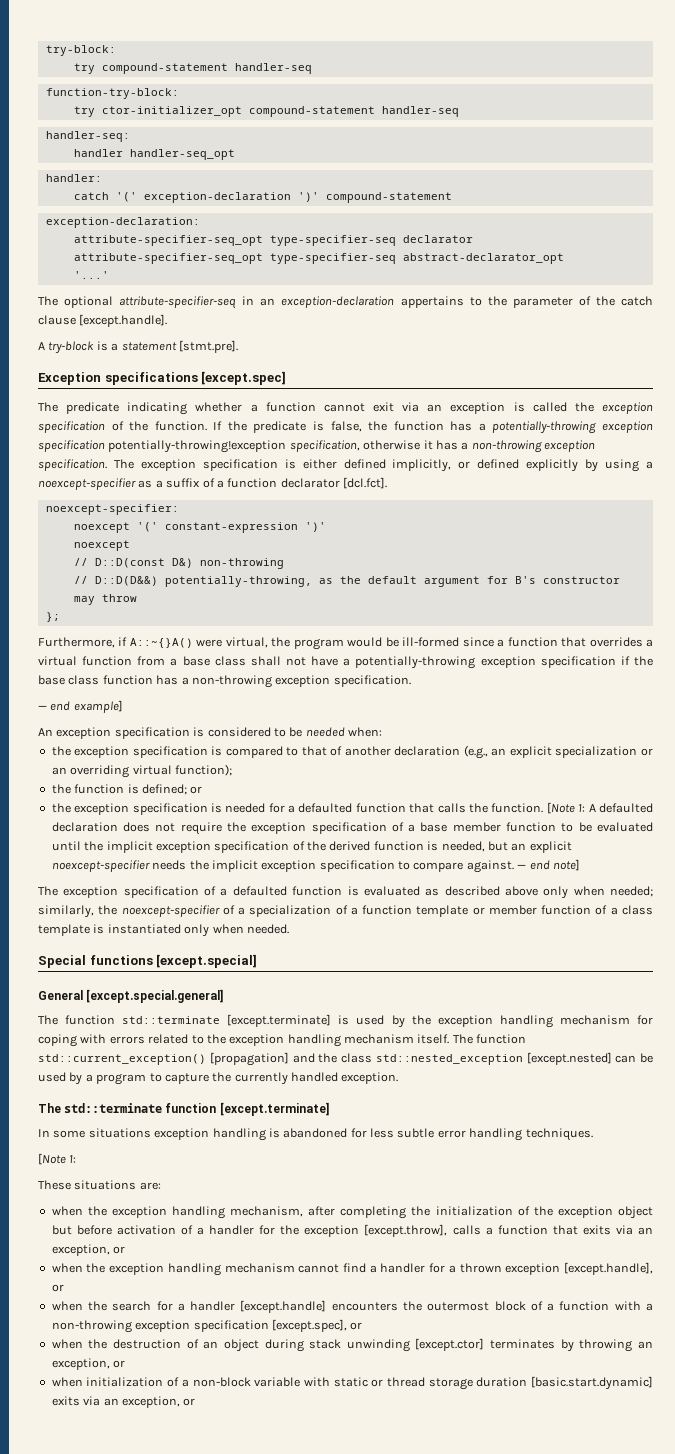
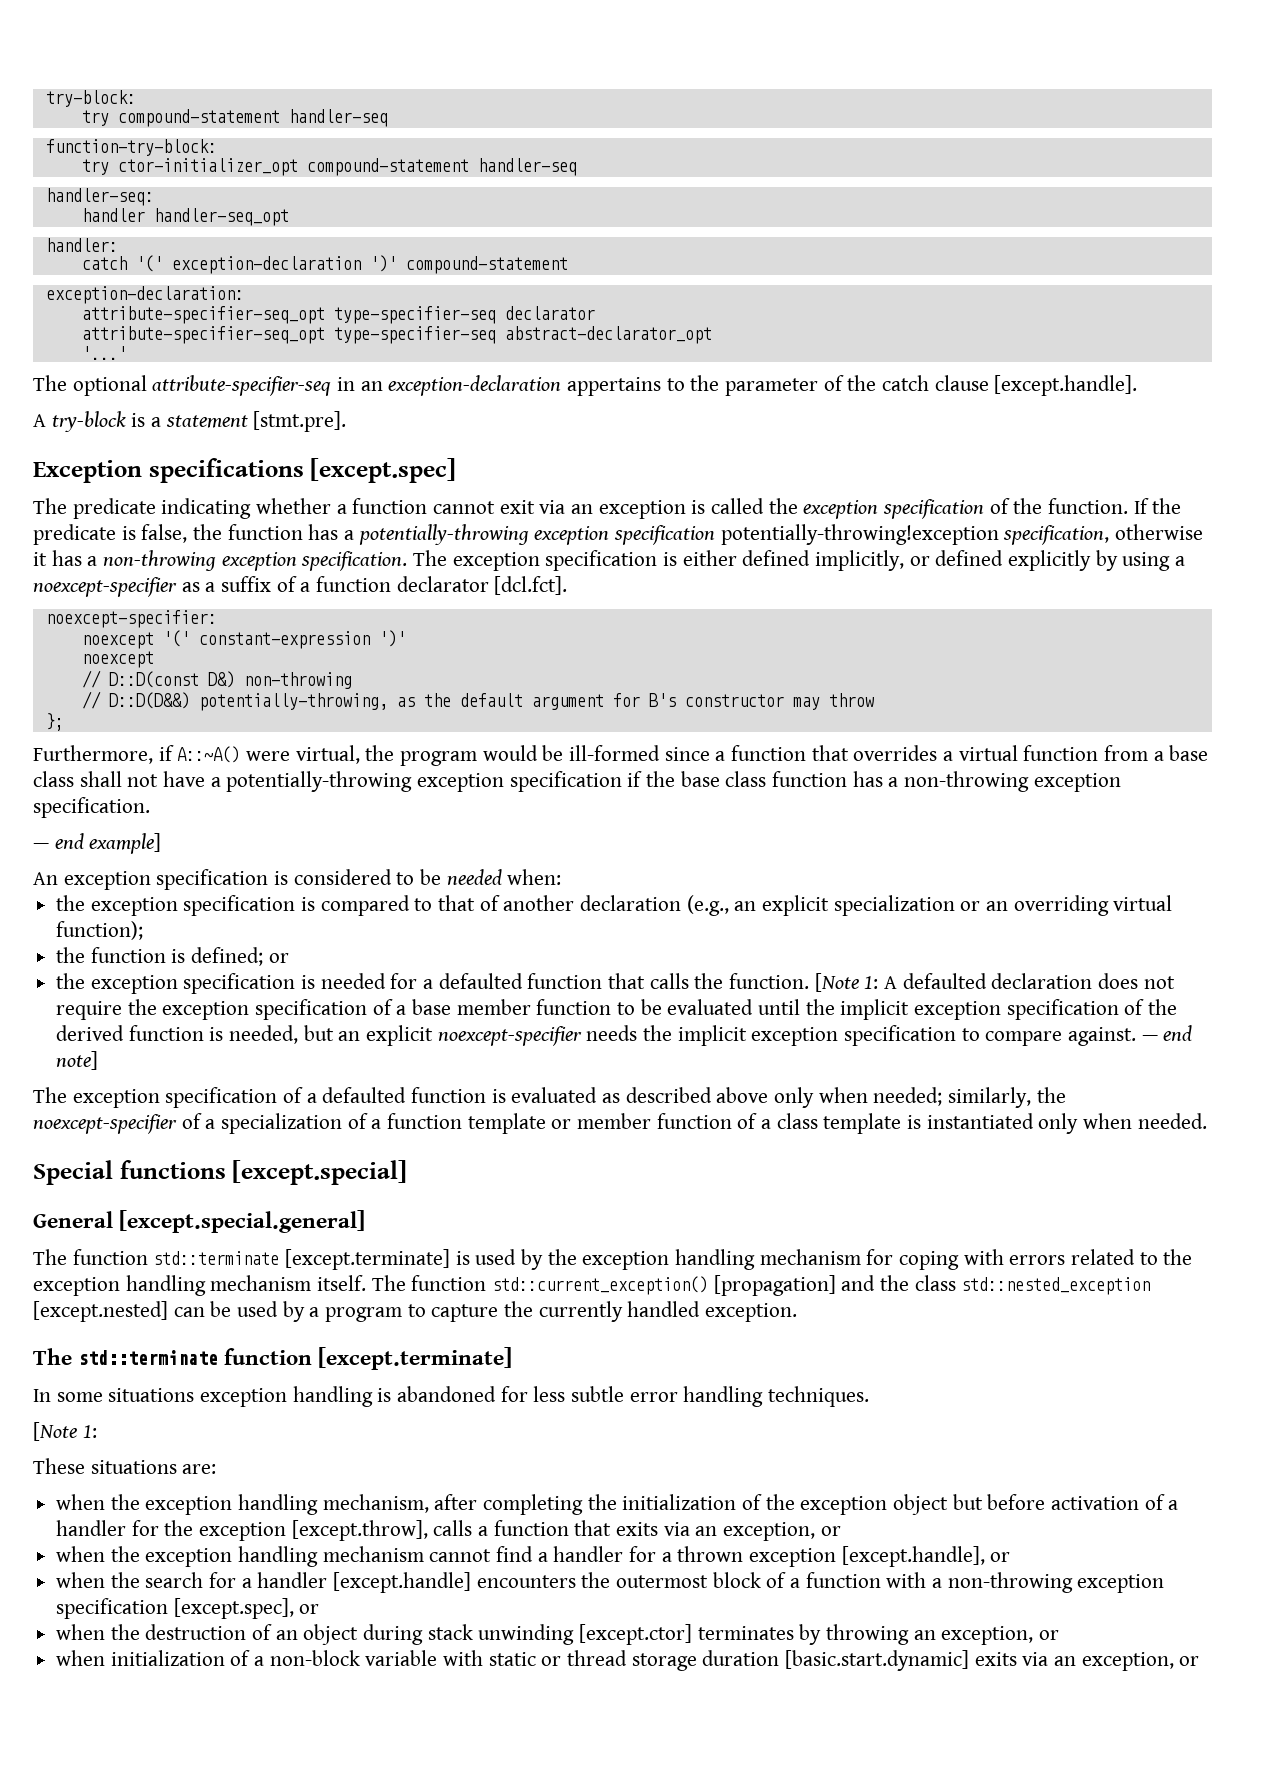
- Furthermore, if A::~{}A() were virtual, the program would be ill-formed since a function that overrides a virtual function from a base class shall not have a potentially-throwing exception specification if the base class function has a non-throwing exception specification.
+ Furthermore, if A::~A() were virtual, the program would be ill-formed since a function that overrides a virtual function from a base class shall not have a potentially-throwing exception specification if the base class function has a non-throwing exception specification.

